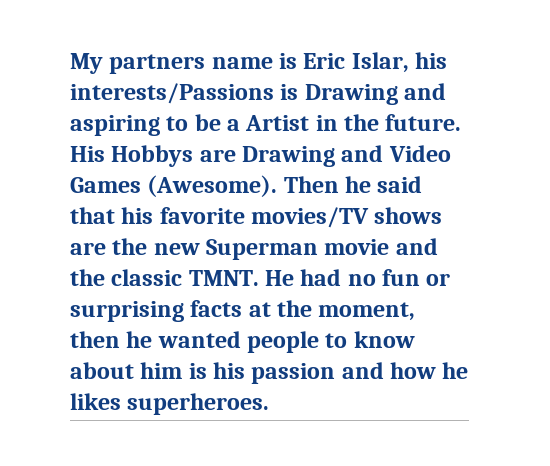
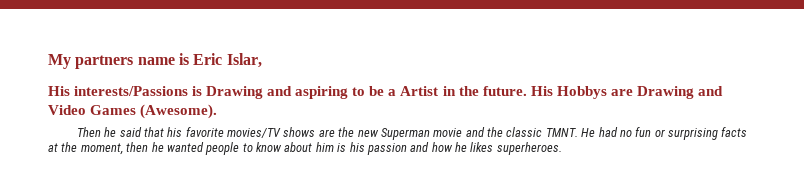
- My partners name is Eric Islar, his interests/Passions is Drawing and aspiring to be a Artist in the future.
+ My partners name is Eric Islar,
+ His interests/Passions is Drawing and aspiring to be a Artist in the future.
- His Hobbys are Drawing and Video Games (Awesome). Then he said that his favorite movies/TV shows are the new Superman movie and the classic TMNT.
+ His Hobbys are Drawing and Video Games (Awesome).
+ Then he said that his favorite movies/TV shows are the new Superman movie and the classic TMNT.

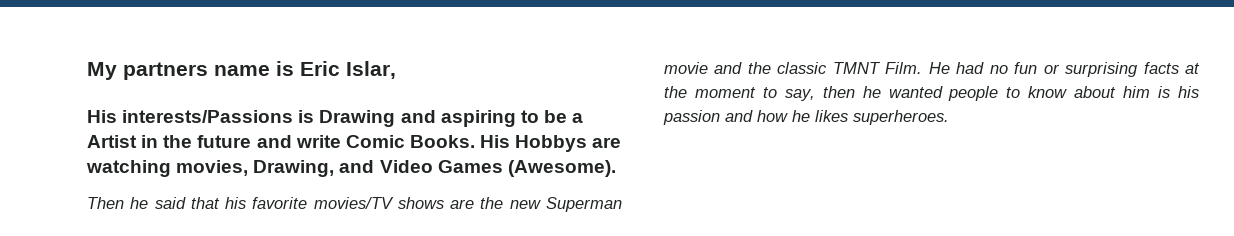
- His interests/Passions is Drawing and aspiring to be a Artist in the future. His Hobbys are Drawing and Video Games (Awesome).
+ His interests/Passions is Drawing and aspiring to be a Artist in the future and write Comic Books. His Hobbys are watching movies, Drawing, and Video Games (Awesome).
- Then he said that his favorite movies/TV shows are the new Superman movie and the classic TMNT.
+ Then he said that his favorite movies/TV shows are the new Superman movie and the classic TMNT Film.
- He had no fun or surprising facts at the moment, then he wanted people to know about him is his passion and how he likes superheroes.
+ He had no fun or surprising facts at the moment to say, then he wanted people to know about him is his passion and how he likes superheroes.

